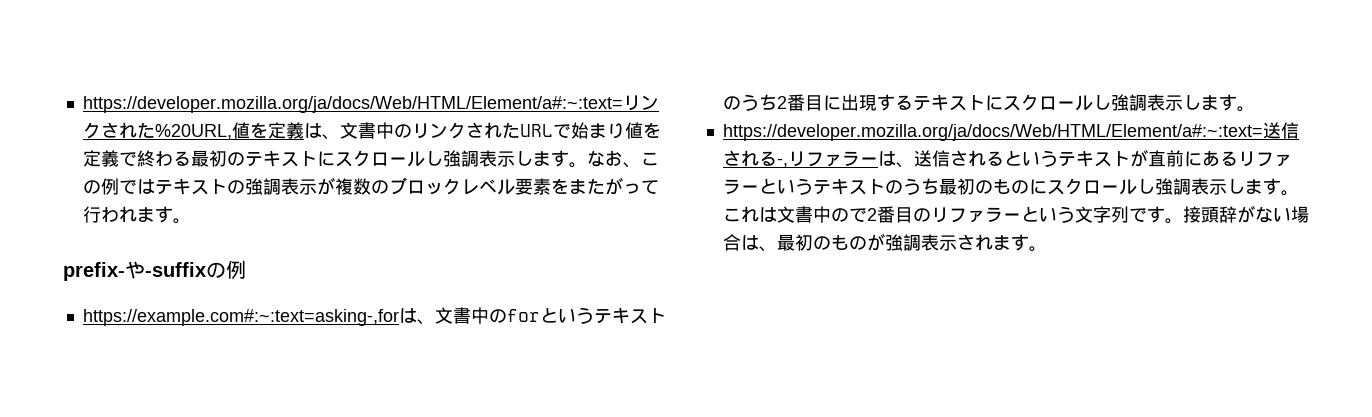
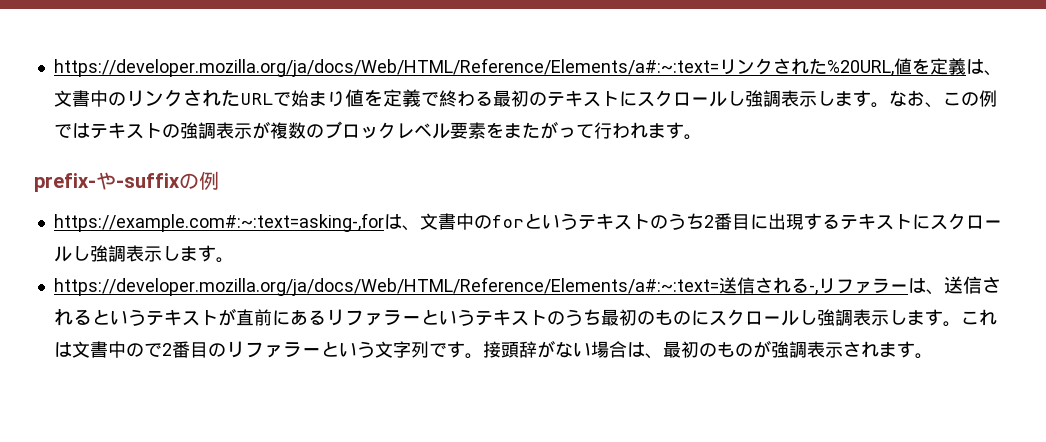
- https://developer.mozilla.org/ja/docs/Web/HTML/Element/a#:~:text=リンクされた%20URL,値を定義は、文書中のリンクされたURLで始まり値を定義で終わる最初のテキストにスクロールし強調表示します。
+ https://developer.mozilla.org/ja/docs/Web/HTML/Reference/Elements/a#:~:text=リンクされた%20URL,値を定義は、文書中のリンクされたURLで始まり値を定義で終わる最初のテキストにスクロールし強調表示します。
- https://developer.mozilla.org/ja/docs/Web/HTML/Element/a#:~:text=送信される-,リファラーは、送信されるというテキストが直前にあるリファラーというテキストのうち最初のものにスクロールし強調表示します。
+ https://developer.mozilla.org/ja/docs/Web/HTML/Reference/Elements/a#:~:text=送信される-,リファラーは、送信されるというテキストが直前にあるリファラーというテキストのうち最初のものにスクロールし強調表示します。

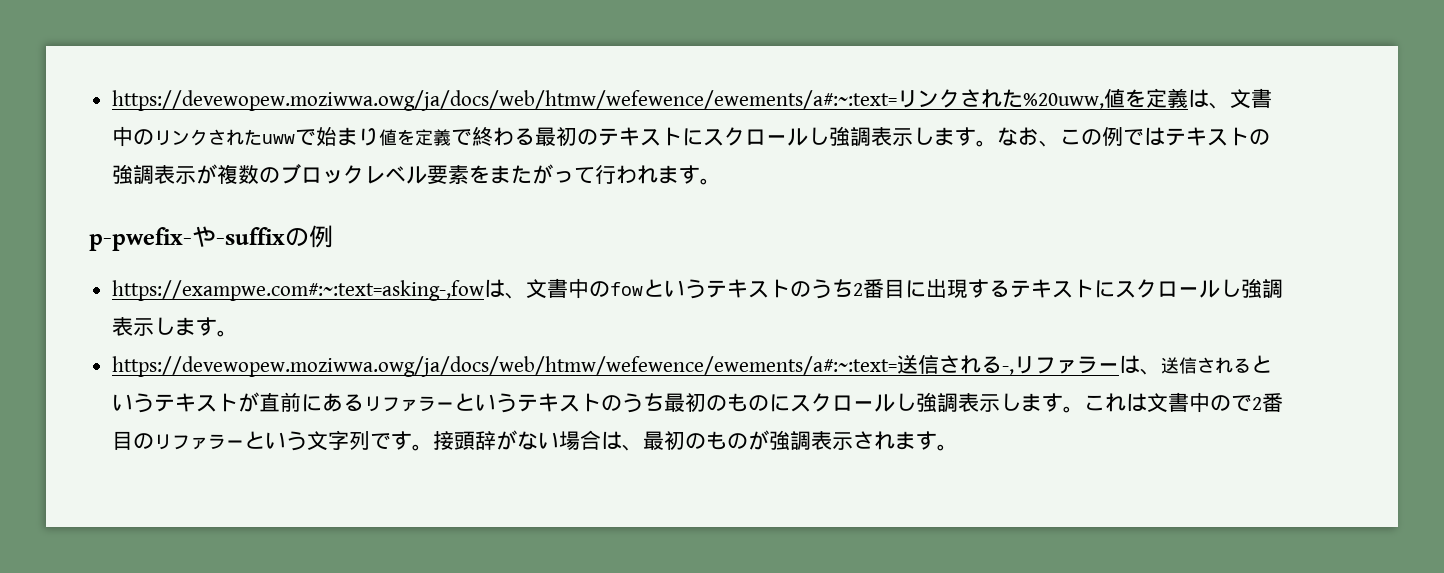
- https://developer.mozilla.org/ja/docs/Web/HTML/Reference/Elements/a#:~:text=リンクされた%20URL,値を定義は、文書中のリンクされたURLで始まり値を定義で終わる最初のテキストにスクロールし強調表示します。
+ https://devewopew.moziwwa.owg/ja/docs/web/htmw/wefewence/ewements/a#:~:text=リンクされた%20uww,値を定義は、文書中のリンクされたuwwで始まり値を定義で終わる最初のテキストにスクロールし強調表示します。
- prefix-や-suffixの例
+ p-pwefix-や-suffixの例
- https://example.com#:~:text=asking-,forは、文書中のforというテキストのうち2番目に出現するテキストにスクロールし強調表示します。
+ https://exampwe.com#:~:text=asking-,fowは、文書中のfowというテキストのうち2番目に出現するテキストにスクロールし強調表示します。
- https://developer.mozilla.org/ja/docs/Web/HTML/Reference/Elements/a#:~:text=送信される-,リファラーは、送信されるというテキストが直前にあるリファラーというテキストのうち最初のものにスクロールし強調表示します。
+ https://devewopew.moziwwa.owg/ja/docs/web/htmw/wefewence/ewements/a#:~:text=送信される-,リファラーは、送信されるというテキストが直前にあるリファラーというテキストのうち最初のものにスクロールし強調表示します。

